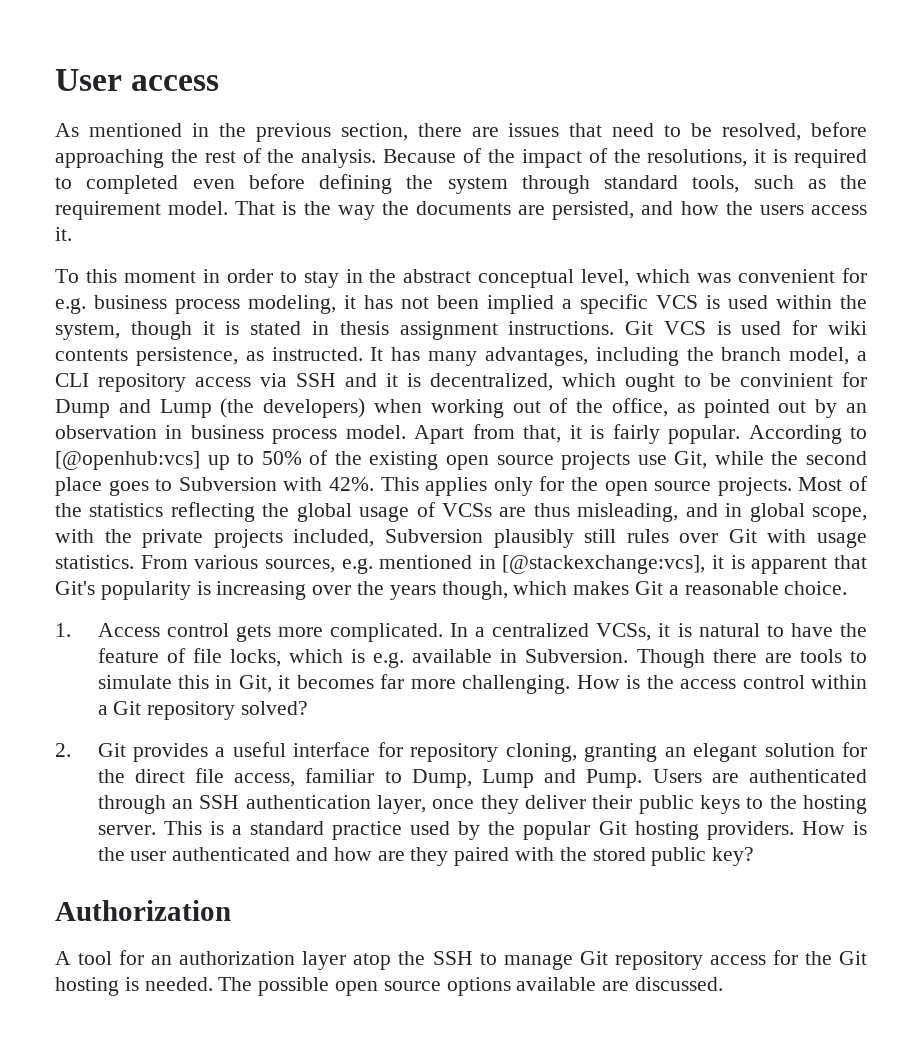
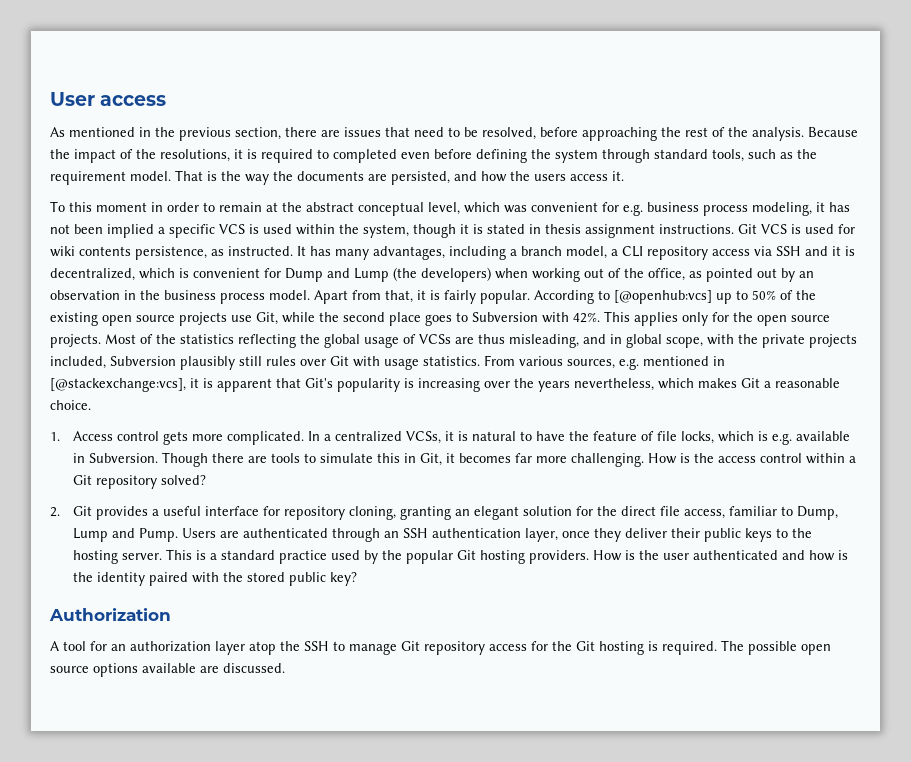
- Because of the impact of the resolutions, it is required to completed even before defining the system through standard tools, such as the requirement model.
+ Because the impact of the resolutions, it is required to completed even before defining the system through standard tools, such as the requirement model.
- To this moment in order to stay in the abstract conceptual level, which was convenient for e.g. business process modeling, it has not been implied a specific VCS is used within the system, though it is stated in thesis assignment instructions.
+ To this moment in order to remain at the abstract conceptual level, which was convenient for e.g. business process modeling, it has not been implied a specific VCS is used within the system, though it is stated in thesis assignment instructions.
- It has many advantages, including the branch model, a CLI repository access via SSH and it is decentralized, which ought to be convinient for Dump and Lump (the developers) when working out of the office, as pointed out by an observation in business process model.
+ It has many advantages, including a branch model, a CLI repository access via SSH and it is decentralized, which is convenient for Dump and Lump (the developers) when working out of the office, as pointed out by an observation in the business process model.
- From various sources, e.g. mentioned in [@stackexchange:vcs], it is apparent that Git's popularity is increasing over the years though, which makes Git a reasonable choice.
+ From various sources, e.g. mentioned in [@stackexchange:vcs], it is apparent that Git's popularity is increasing over the years nevertheless, which makes Git a reasonable choice.
- How is the user authenticated and how are they paired with the stored public key?
+ How is the user authenticated and how is the identity paired with the stored public key?
- A tool for an authorization layer atop the SSH to manage Git repository access for the Git hosting is needed.
+ A tool for an authorization layer atop the SSH to manage Git repository access for the Git hosting is required.

